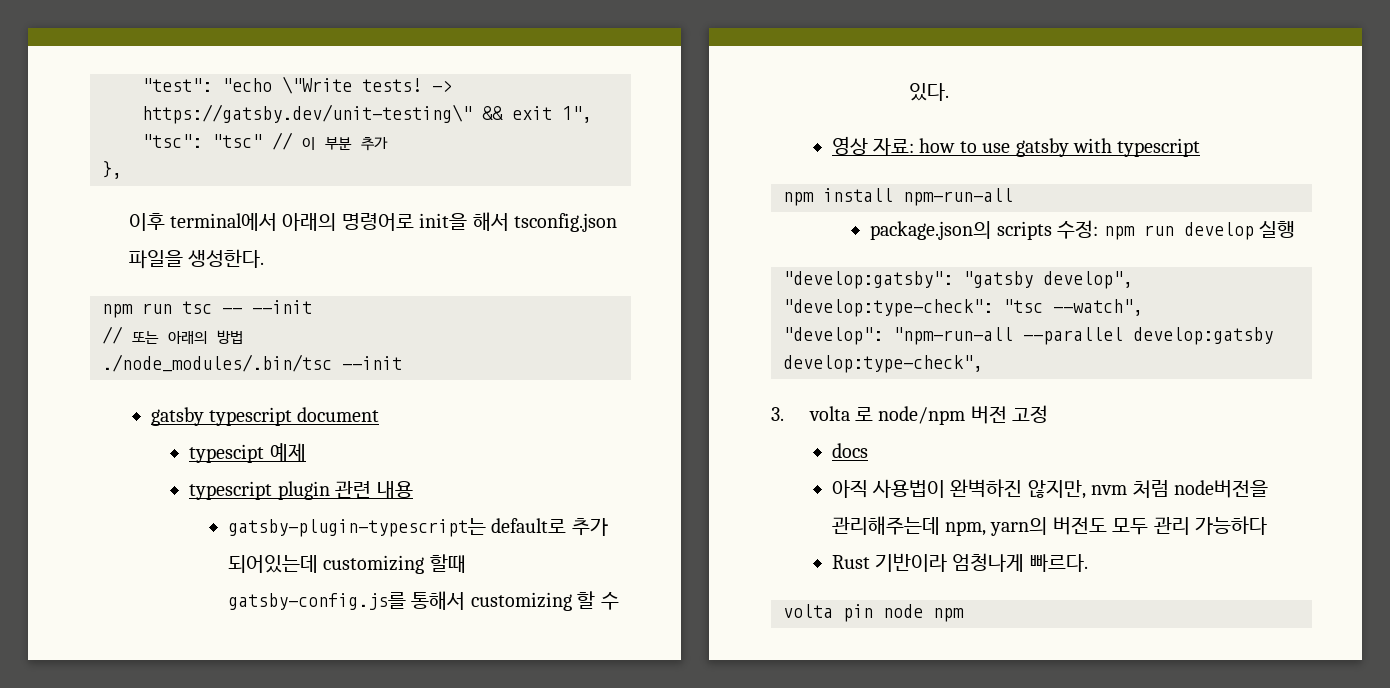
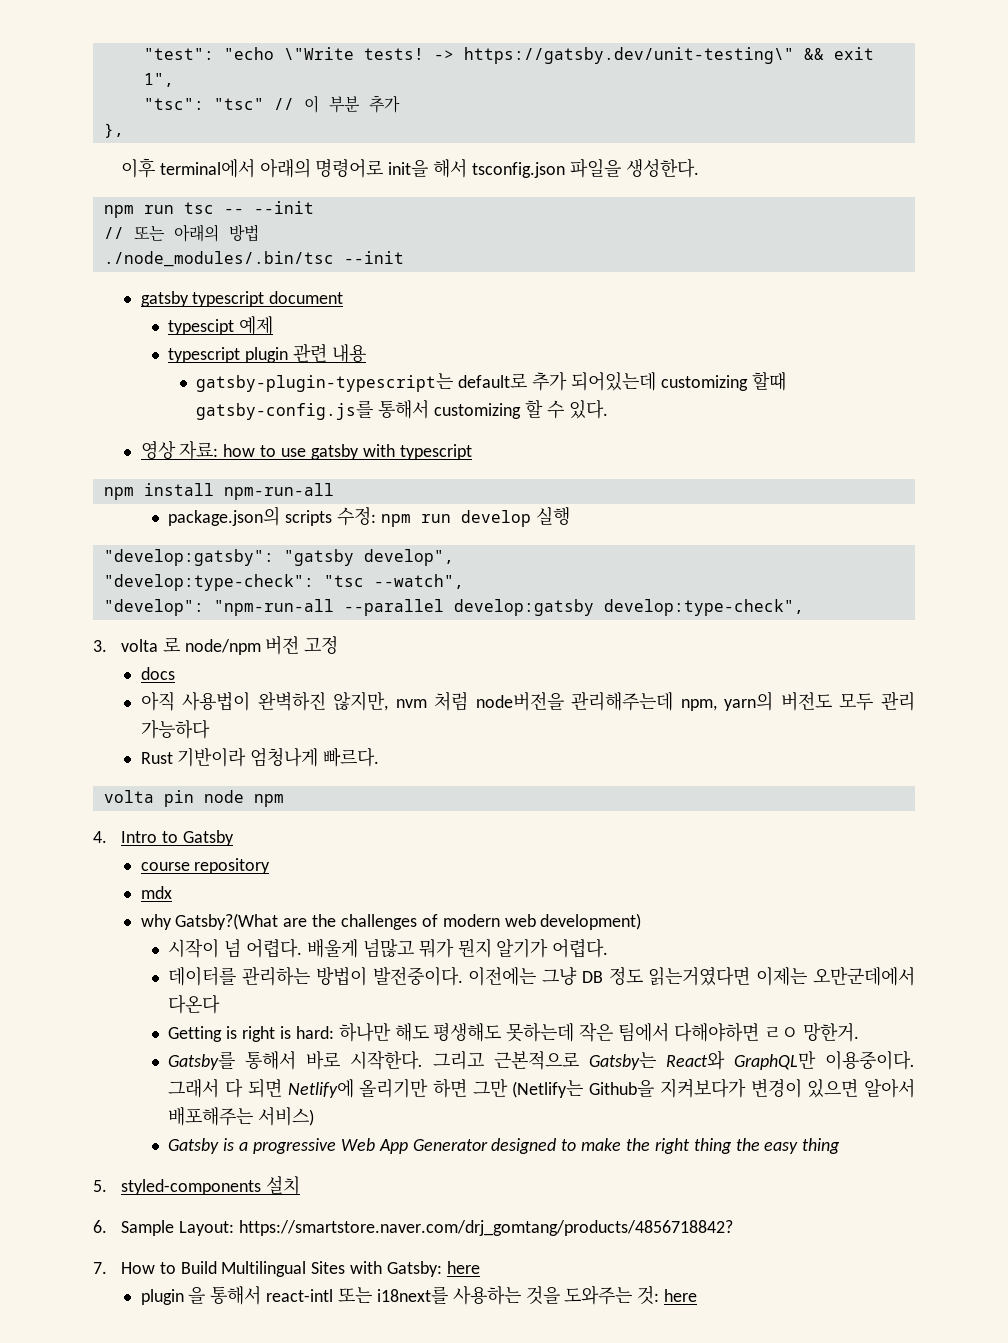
+ 4. Intro to Gatsby
+ course repository
+ mdx
+ why Gatsby?(What are the challenges of modern web development)
+ 시작이 넘 어렵다. 배울게 넘많고 뭐가 뭔지 알기가 어렵다.
+ 데이터를 관리하는 방법이 발전중이다. 이전에는 그냥 DB 정도 읽는거였다면 이제는 오만군데에서 다온다
+ Getting is right is hard: 하나만 해도 평생해도 못하는데 작은 팀에서 다해야하면 ㄹㅇ 망한거.
+ Gatsby를 통해서 바로 시작한다. 그리고 근본적으로 Gatsby는 React와 GraphQL만 이용중이다. 그래서 다 되면 Netlify에 올리기만 하면 그만 (Netlify는 Github을 지켜보다가 변경이 있으면 알아서 배포해주는 서비스)
+ Gatsby is a progressive Web App Generator designed to make the right thing the easy thing
+ 5. styled-components 설치
+ 6. Sample Layout: https://smartstore.naver.com/drj_gomtang/products/4856718842?
+ 7. How to Build Multilingual Sites with Gatsby: here
+ plugin 을 통해서 react-intl 또는 i18next를 사용하는 것을 도와주는 것: here

